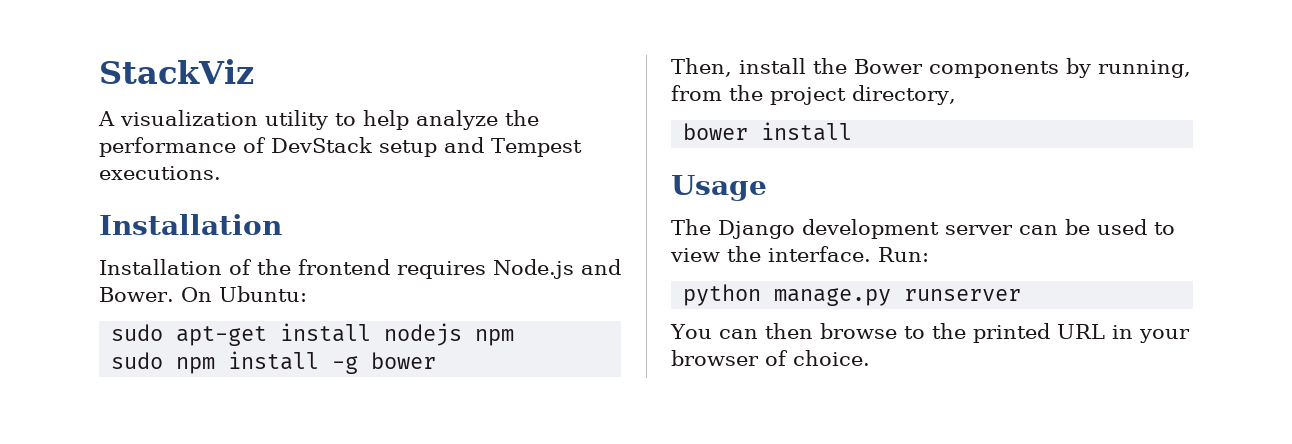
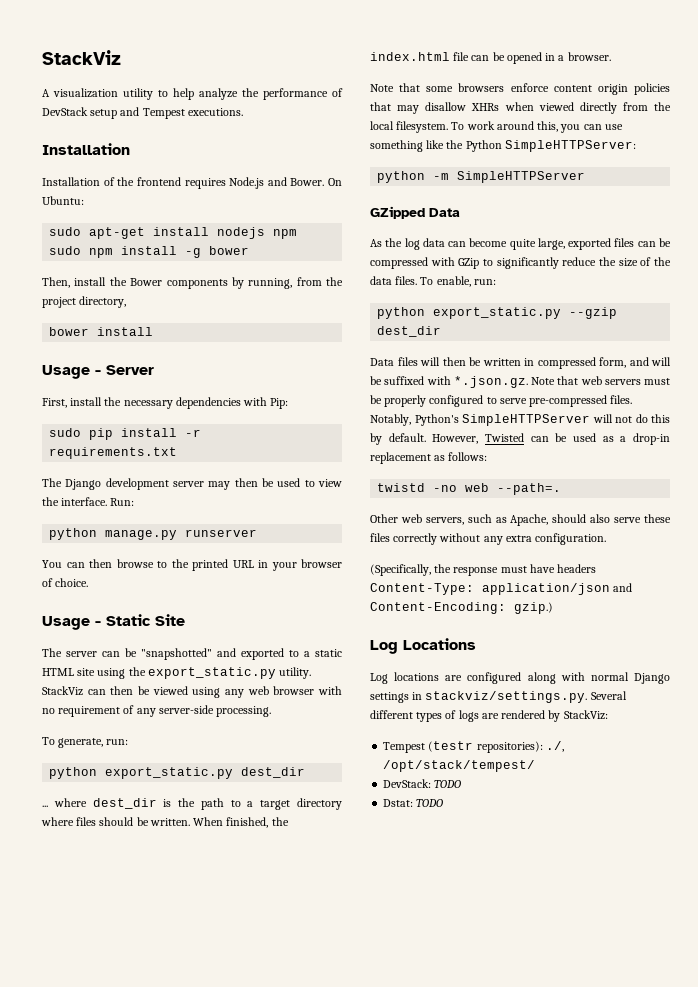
- Usage
+ Usage - Server
+ First, install the necessary dependencies with Pip:
+ sudo pip install -r requirements.txt
- The Django development server can be used to view the interface.
+ The Django development server may then be used to view the interface.
+ Usage - Static Site
+ The server can be "snapshotted" and exported to a static HTML site using the export_static.py utility. StackViz can then be viewed using any web browser with no requirement of any server-side processing.
+ To generate, run:
+ python export_static.py dest_dir
+ ... where dest_dir is the path to a target directory where files should be written. When finished, the index.html file can be opened in a browser.
+ Note that some browsers enforce content origin policies that may disallow XHRs when viewed directly from the local filesystem. To work around this, you can use something like the Python SimpleHTTPServer:
+ python -m SimpleHTTPServer
+ GZipped Data
+ As the log data can become quite large, exported files can be compressed with GZip to significantly reduce the size of the data files. To enable, run:
+ python export_static.py --gzip dest_dir
+ Data files will then be written in compressed form, and will be suffixed with *.json.gz. Note that web servers must be properly configured to serve pre-compressed files. Notably, Python's SimpleHTTPServer will not do this by default. However, Twisted can be used as a drop-in replacement as follows:
+ twistd -no web --path=.
+ Other web servers, such as Apache, should also serve these files correctly without any extra configuration.
+ (Specifically, the response must have headers Content-Type: application/json and Content-Encoding: gzip.)
+ Log Locations
+ Log locations are configured along with normal Django settings in stackviz/settings.py. Several different types of logs are rendered by StackViz:
+ Tempest (testr repositories): ./, /opt/stack/tempest/
+ DevStack: TODO
+ Dstat: TODO

